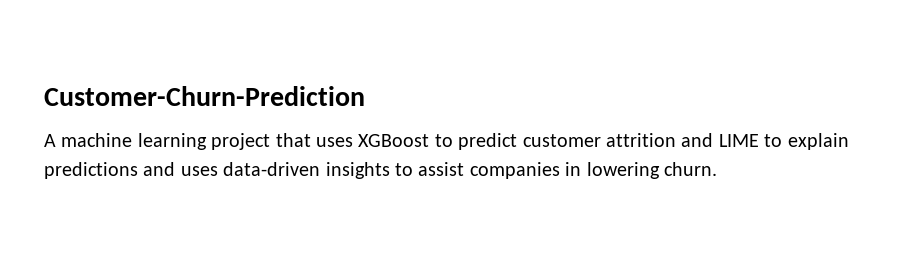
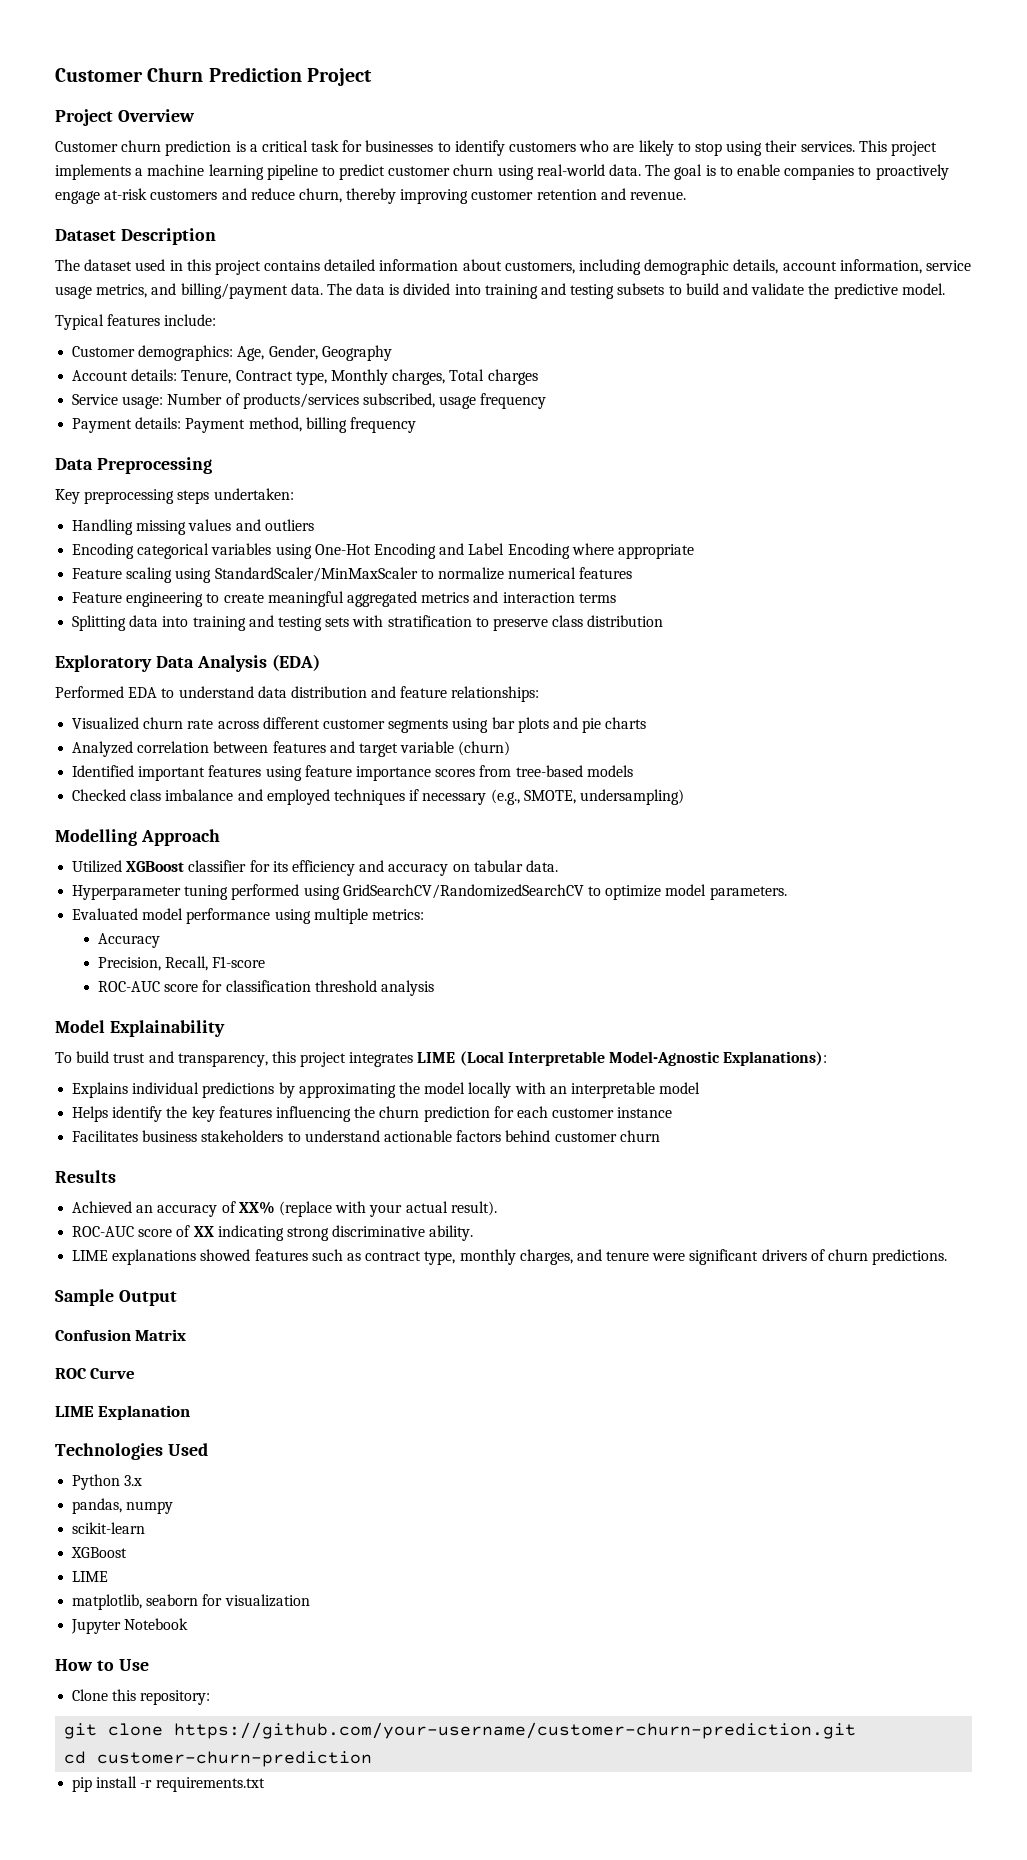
- Customer-Churn-Prediction
- A machine learning project that uses XGBoost to predict customer attrition and LIME to explain predictions and uses data-driven insights to assist companies in lowering churn.
+ Customer Churn Prediction Project
+ Project Overview
+ Customer churn prediction is a critical task for businesses to identify customers who are likely to stop using their services. This project implements a machine learning pipeline to predict customer churn using real-world data. The goal is to enable companies to proactively engage at-risk customers and reduce churn, thereby improving customer retention and revenue.
+ Dataset Description
+ The dataset used in this project contains detailed information about customers, including demographic details, account information, service usage metrics, and billing/payment data. The data is divided into training and testing subsets to build and validate the predictive model.
+ Typical features include:
+ Customer demographics: Age, Gender, Geography
+ Account details: Tenure, Contract type, Monthly charges, Total charges
+ Service usage: Number of products/services subscribed, usage frequency
+ Payment details: Payment method, billing frequency
+ Data Preprocessing
+ Key preprocessing steps undertaken:
+ Handling missing values and outliers
+ Encoding categorical variables using One-Hot Encoding and Label Encoding where appropriate
+ Feature scaling using StandardScaler/MinMaxScaler to normalize numerical features
+ Feature engineering to create meaningful aggregated metrics and interaction terms
+ Splitting data into training and testing sets with stratification to preserve class distribution
+ Exploratory Data Analysis (EDA)
+ Performed EDA to understand data distribution and feature relationships:
+ Visualized churn rate across different customer segments using bar plots and pie charts
+ Analyzed correlation between features and target variable (churn)
+ Identified important features using feature importance scores from tree-based models
+ Checked class imbalance and employed techniques if necessary (e.g., SMOTE, undersampling)
+ Modelling Approach
+ Utilized XGBoost classifier for its efficiency and accuracy on tabular data.
+ Hyperparameter tuning performed using GridSearchCV/RandomizedSearchCV to optimize model parameters.
+ Evaluated model performance using multiple metrics:
+ Accuracy
+ Precision, Recall, F1-score
+ ROC-AUC score for classification threshold analysis
+ Model Explainability
+ To build trust and transparency, this project integrates LIME (Local Interpretable Model-Agnostic Explanations):
+ Explains individual predictions by approximating the model locally with an interpretable model
+ Helps identify the key features influencing the churn prediction for each customer instance
+ Facilitates business stakeholders to understand actionable factors behind customer churn
+ Results
+ Achieved an accuracy of XX% (replace with your actual result).
+ ROC-AUC score of XX indicating strong discriminative ability.
+ LIME explanations showed features such as contract type, monthly charges, and tenure were significant drivers of churn predictions.
+ Sample Output
+ Confusion Matrix
+ ROC Curve
+ LIME Explanation
+ Technologies Used
+ Python 3.x
+ pandas, numpy
+ scikit-learn
+ XGBoost
+ LIME
+ matplotlib, seaborn for visualization
+ Jupyter Notebook
+ How to Use
+ Clone this repository:
+ git clone https://github.com/your-username/customer-churn-prediction.git
+ cd customer-churn-prediction
+ pip install -r requirements.txt

